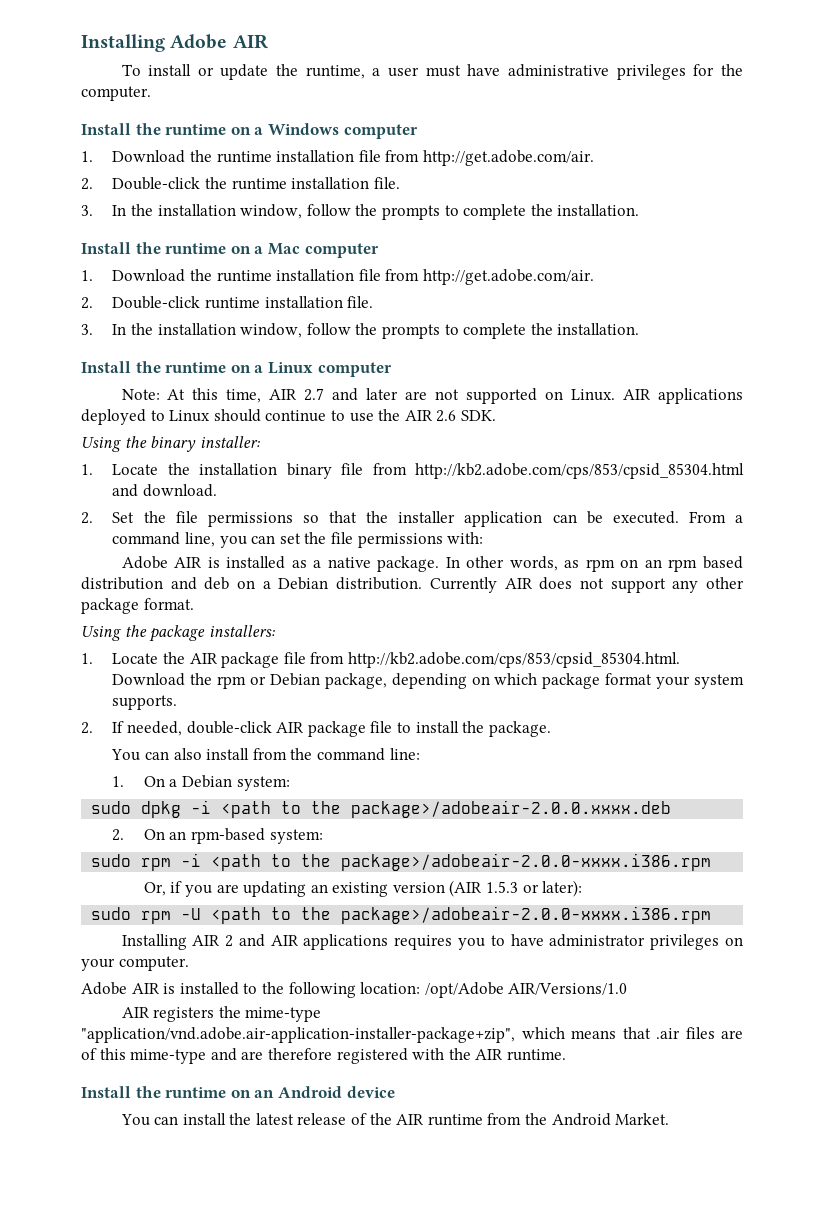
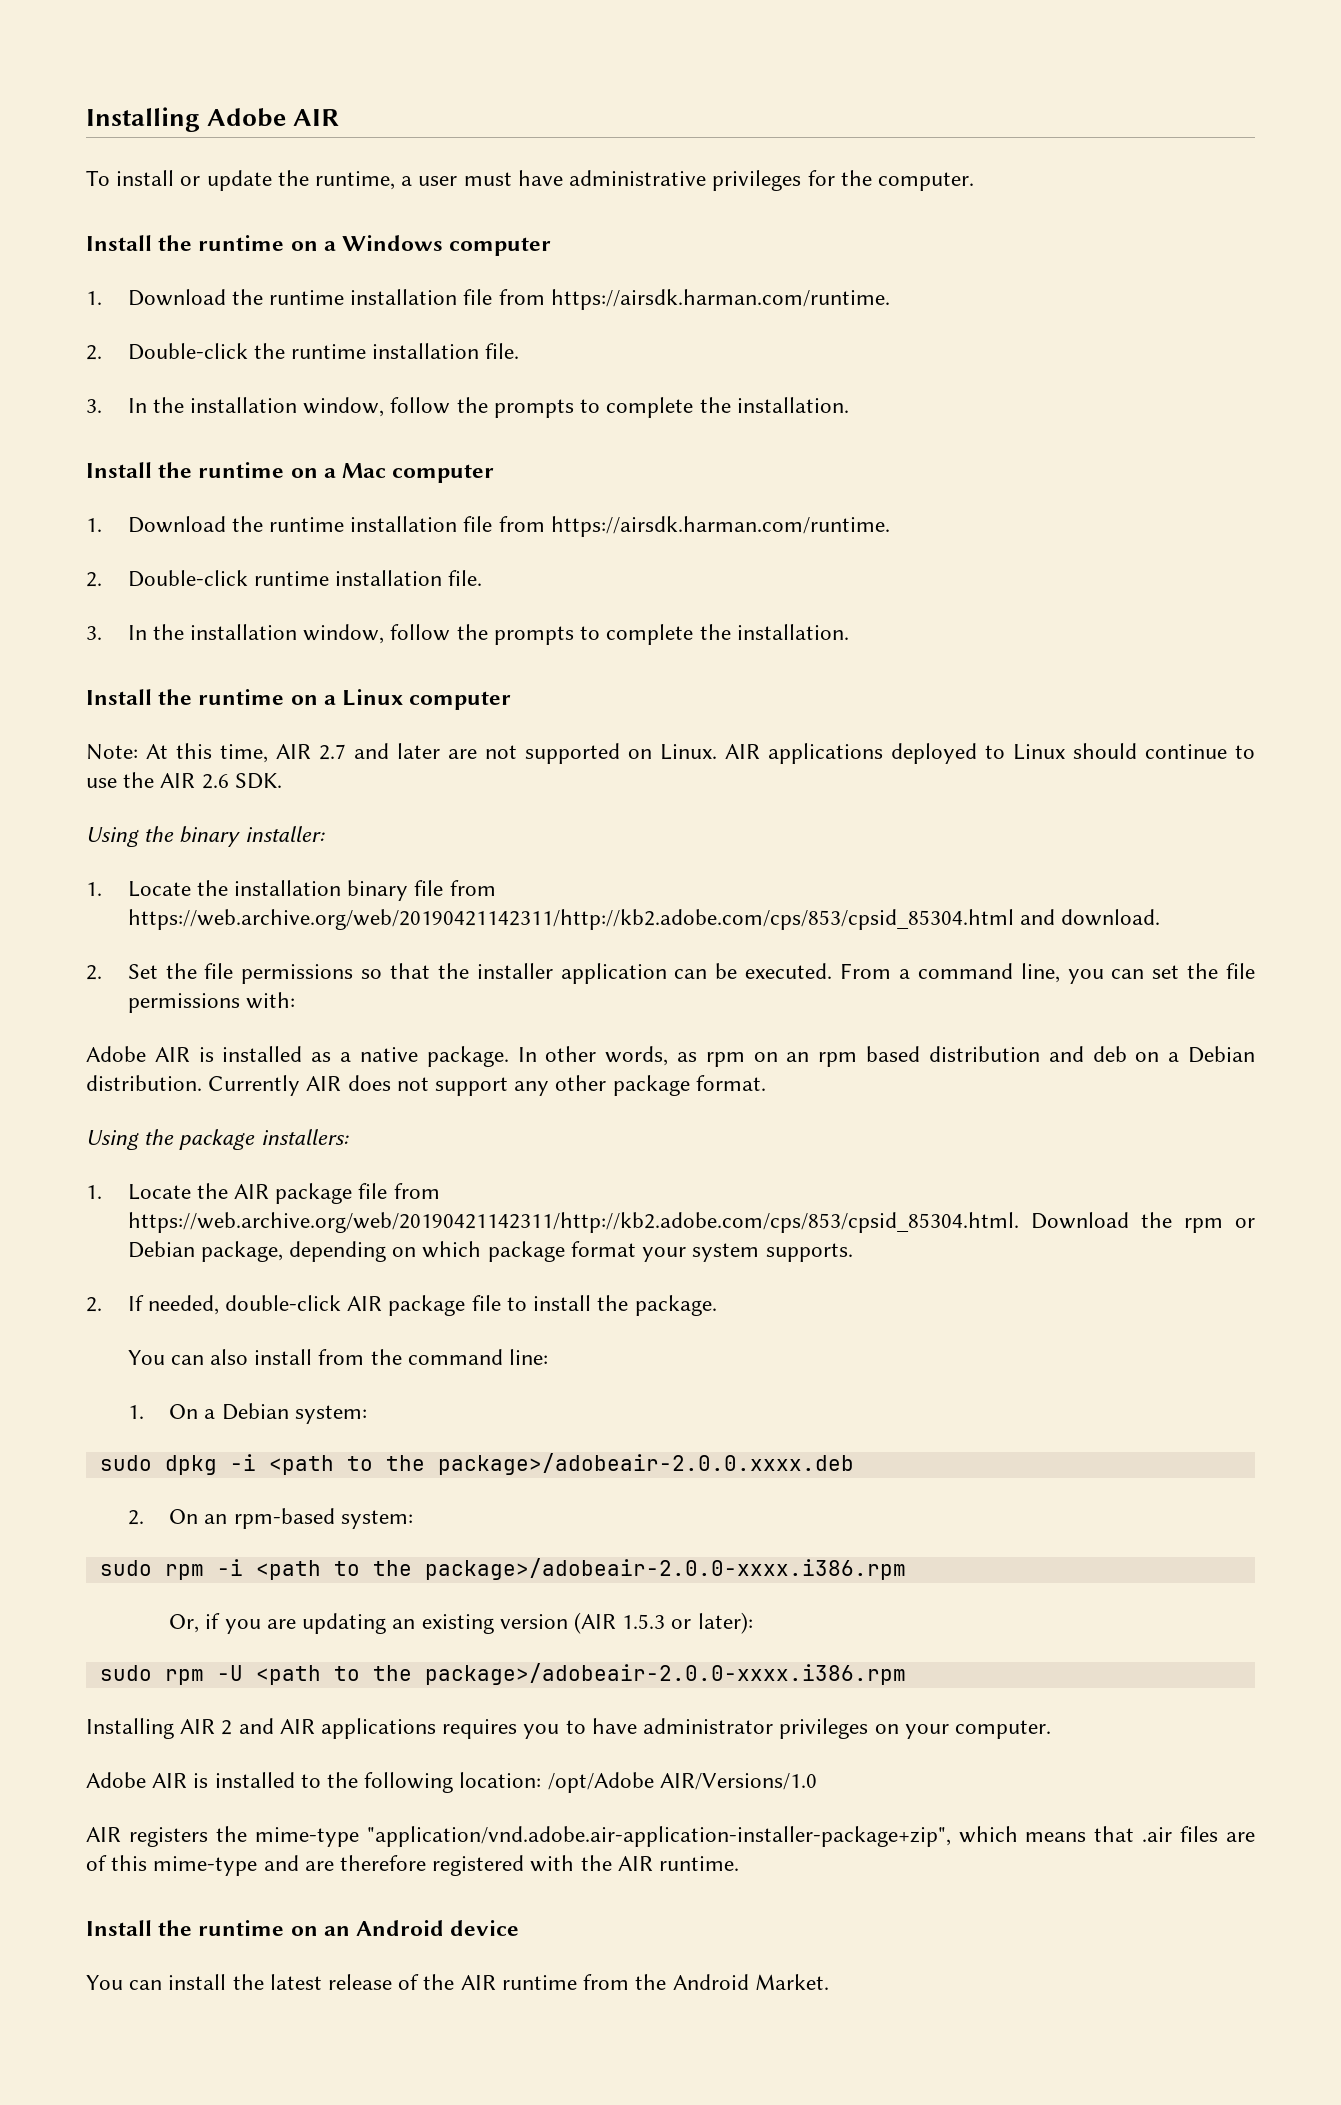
  Install the runtime on a Windows computer
- 1. Download the runtime installation file from http://get.adobe.com/air.
+ 1. Download the runtime installation file from https://airsdk.harman.com/runtime.
  Install the runtime on a Mac computer
- 1. Download the runtime installation file from http://get.adobe.com/air.
+ 1. Download the runtime installation file from https://airsdk.harman.com/runtime.
- 1. Locate the installation binary file from http://kb2.adobe.com/cps/853/cpsid_85304.html and download.
+ 1. Locate the installation binary file from https://web.archive.org/web/20190421142311/http://kb2.adobe.com/cps/853/cpsid_85304.html and download.
- 1. Locate the AIR package file from http://kb2.adobe.com/cps/853/cpsid_85304.html. Download the rpm or Debian package, depending on which package format your system supports.
+ 1. Locate the AIR package file from https://web.archive.org/web/20190421142311/http://kb2.adobe.com/cps/853/cpsid_85304.html. Download the rpm or Debian package, depending on which package format your system supports.

